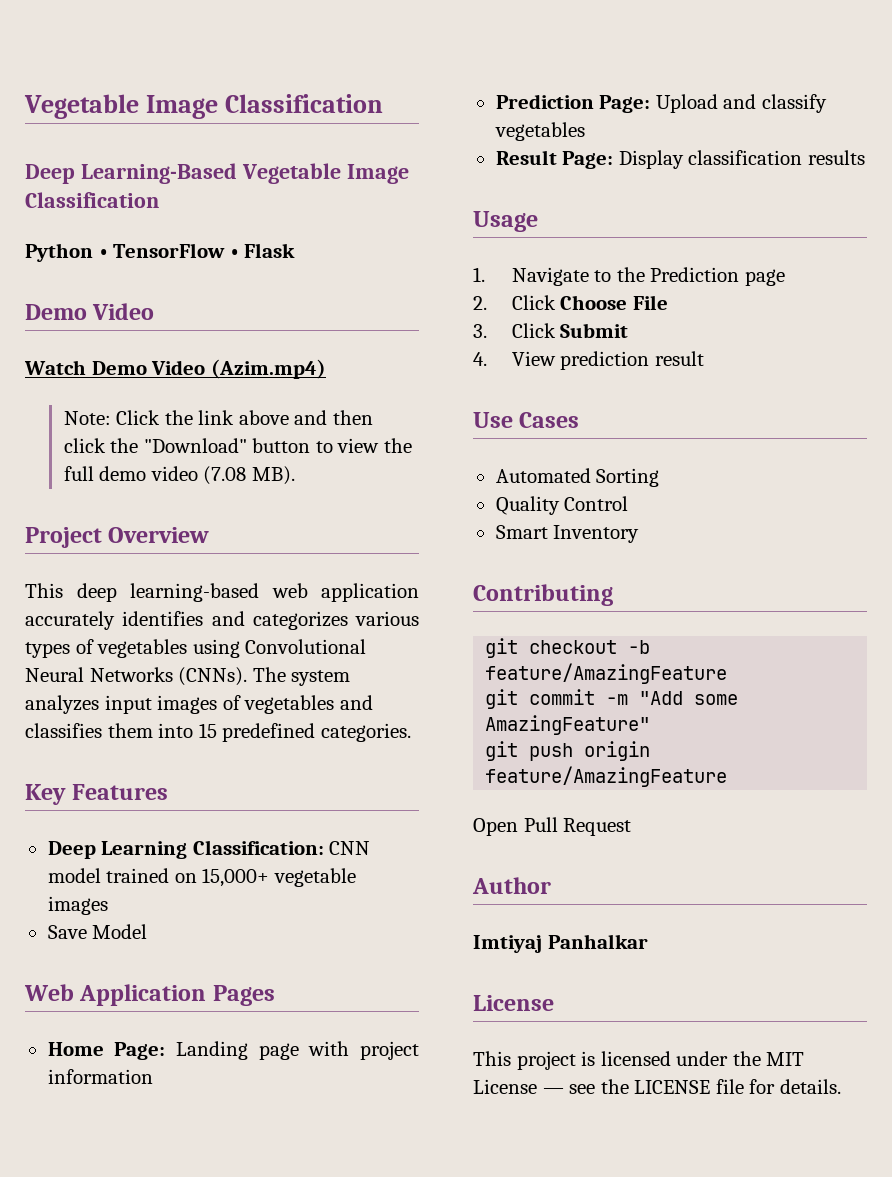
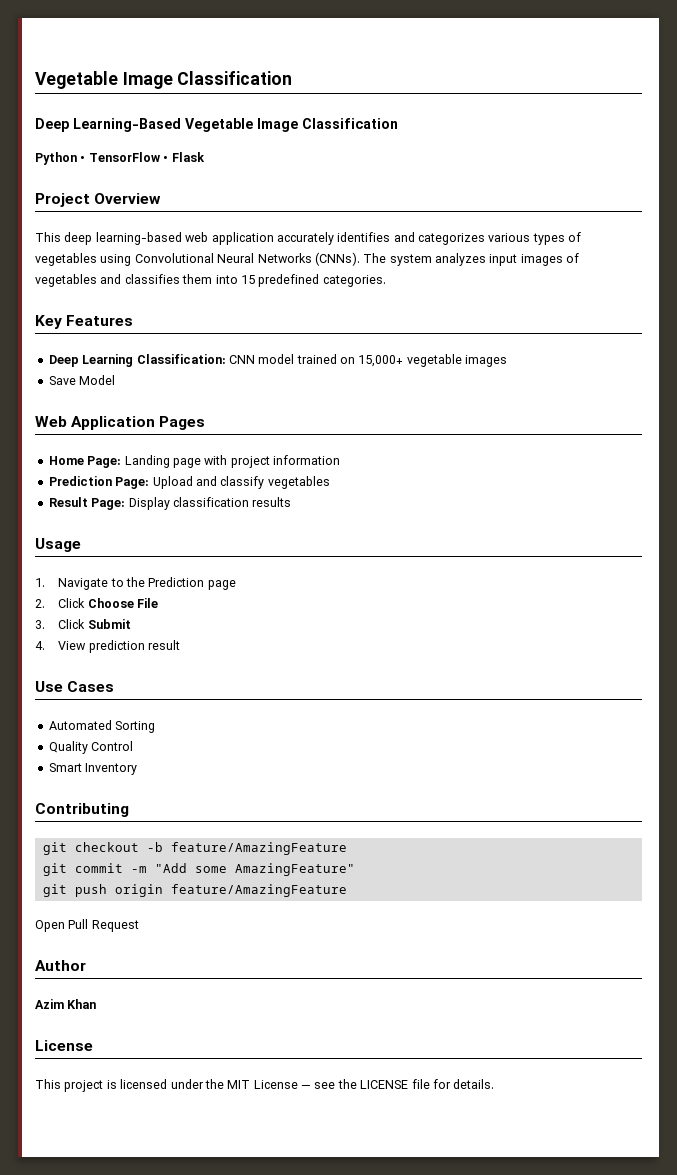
  Python • TensorFlow • Flask
- Demo Video
- Watch Demo Video (Azim.mp4)
- Note: Click the link above and then click the "Download" button to view the full demo video (7.08 MB).
- Imtiyaj Panhalkar
+ Azim Khan

